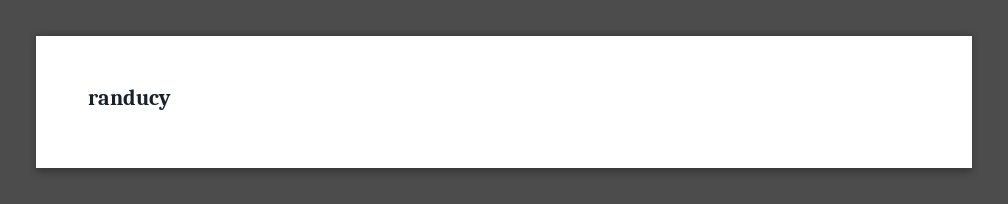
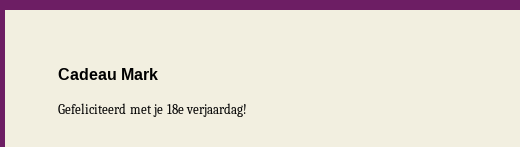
- randucy
+ Cadeau Mark
+ Gefeliciteerd met je 18e verjaardag!

